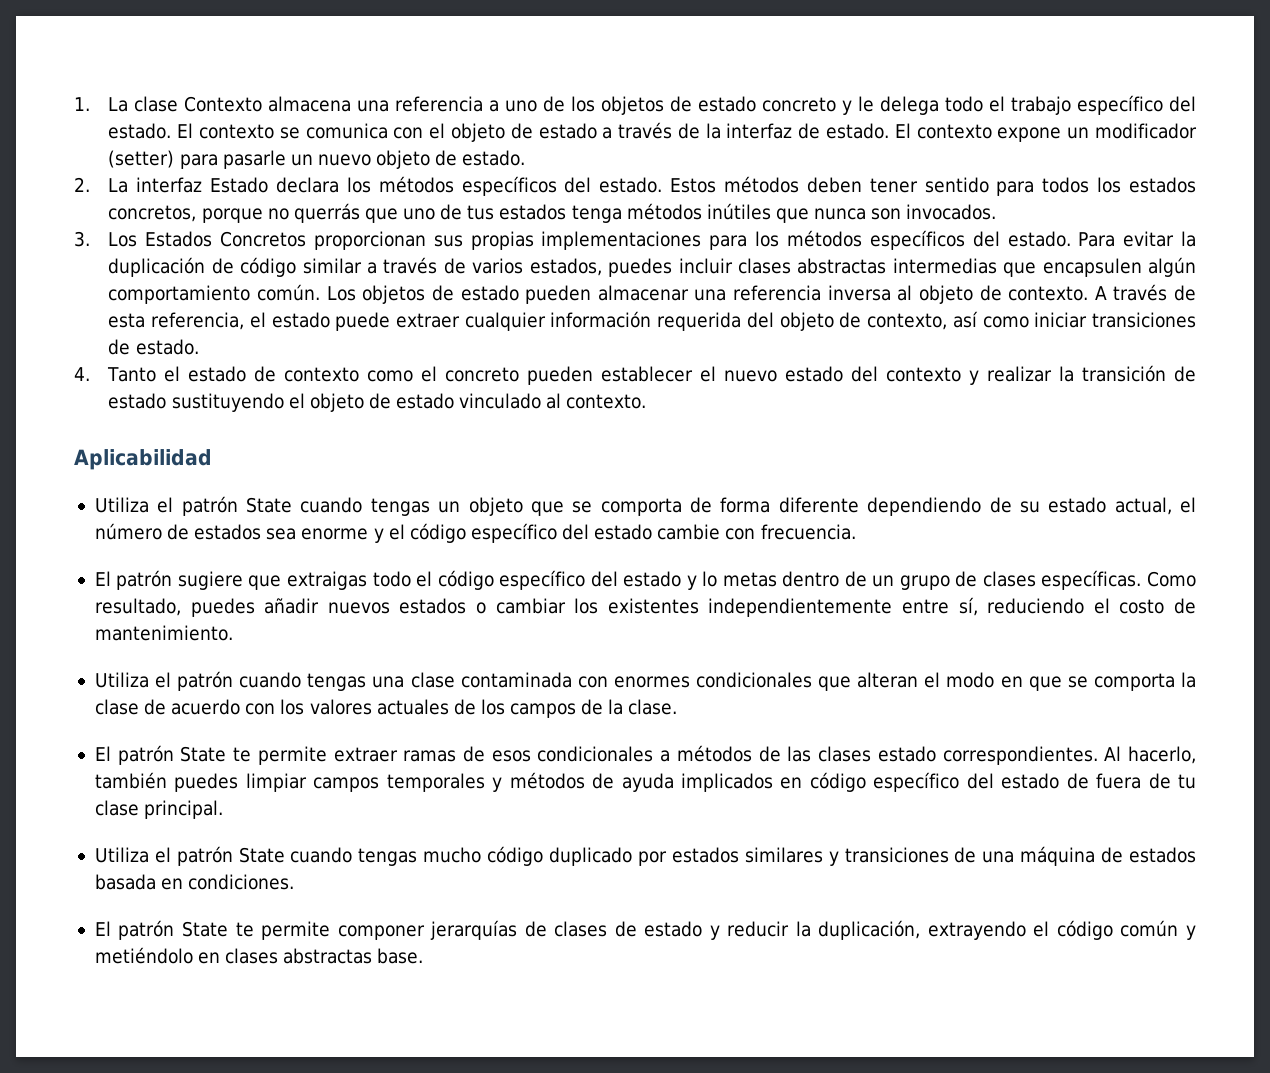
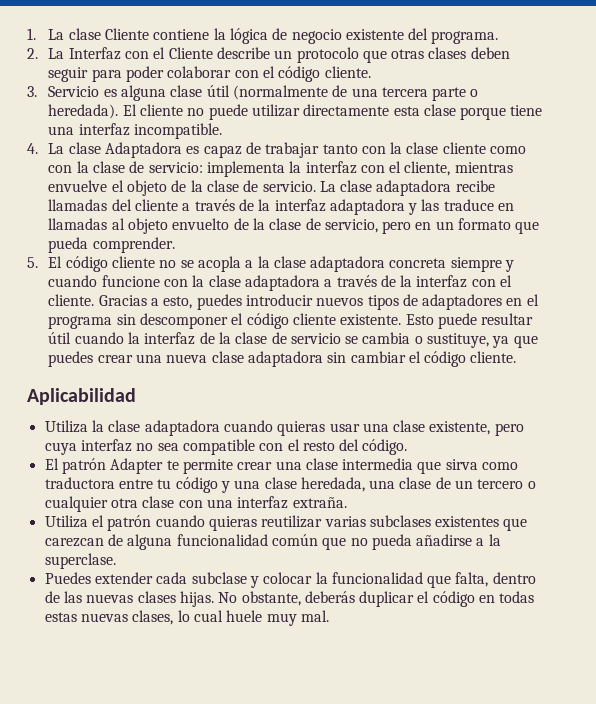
- 1. La clase Contexto almacena una referencia a uno de los objetos de estado concreto y le delega todo el trabajo específico del estado. El contexto se comunica con el objeto de estado a través de la interfaz de estado. El contexto expone un modificador (setter) para pasarle un nuevo objeto de estado.
- 2. La interfaz Estado declara los métodos específicos del estado. Estos métodos deben tener sentido para todos los estados concretos, porque no querrás que uno de tus estados tenga métodos inútiles que nunca son invocados.
- 3. Los Estados Concretos proporcionan sus propias implementaciones para los métodos específicos del estado. Para evitar la duplicación de código similar a través de varios estados, puedes incluir clases abstractas intermedias que encapsulen algún comportamiento común. Los objetos de estado pueden almacenar una referencia inversa al objeto de contexto. A través de esta referencia, el estado puede extraer cualquier información requerida del objeto de contexto, así como iniciar transiciones de estado.
- 4. Tanto el estado de contexto como el concreto pueden establecer el nuevo estado del contexto y realizar la transición de estado sustituyendo el objeto de estado vinculado al contexto.
+ 1. La clase Cliente contiene la lógica de negocio existente del programa.
+ 2. La Interfaz con el Cliente describe un protocolo que otras clases deben seguir para poder colaborar con el código cliente.
+ 3. Servicio es alguna clase útil (normalmente de una tercera parte o heredada). El cliente no puede utilizar directamente esta clase porque tiene una interfaz incompatible.
+ 4. La clase Adaptadora es capaz de trabajar tanto con la clase cliente como con la clase de servicio: implementa la interfaz con el cliente, mientras envuelve el objeto de la clase de servicio. La clase adaptadora recibe llamadas del cliente a través de la interfaz adaptadora y las traduce en llamadas al objeto envuelto de la clase de servicio, pero en un formato que pueda comprender.
+ 5. El código cliente no se acopla a la clase adaptadora concreta siempre y cuando funcione con la clase adaptadora a través de la interfaz con el cliente. Gracias a esto, puedes introducir nuevos tipos de adaptadores en el programa sin descomponer el código cliente existente. Esto puede resultar útil cuando la interfaz de la clase de servicio se cambia o sustituye, ya que puedes crear una nueva clase adaptadora sin cambiar el código cliente.
  Aplicabilidad
- Utiliza el patrón State cuando tengas un objeto que se comporta de forma diferente dependiendo de su estado actual, el número de estados sea enorme y el código específico del estado cambie con frecuencia.
- El patrón sugiere que extraigas todo el código específico del estado y lo metas dentro de un grupo de clases específicas. Como resultado, puedes añadir nuevos estados o cambiar los existentes independientemente entre sí, reduciendo el costo de mantenimiento.
- Utiliza el patrón cuando tengas una clase contaminada con enormes condicionales que alteran el modo en que se comporta la clase de acuerdo con los valores actuales de los campos de la clase.
- El patrón State te permite extraer ramas de esos condicionales a métodos de las clases estado correspondientes. Al hacerlo, también puedes limpiar campos temporales y métodos de ayuda implicados en código específico del estado de fuera de tu clase principal.
- Utiliza el patrón State cuando tengas mucho código duplicado por estados similares y transiciones de una máquina de estados basada en condiciones.
- El patrón State te permite componer jerarquías de clases de estado y reducir la duplicación, extrayendo el código común y metiéndolo en clases abstractas base.
+ Utiliza la clase adaptadora cuando quieras usar una clase existente, pero cuya interfaz no sea compatible con el resto del código.
+ El patrón Adapter te permite crear una clase intermedia que sirva como traductora entre tu código y una clase heredada, una clase de un tercero o cualquier otra clase con una interfaz extraña.
+ Utiliza el patrón cuando quieras reutilizar varias subclases existentes que carezcan de alguna funcionalidad común que no pueda añadirse a la superclase.
+ Puedes extender cada subclase y colocar la funcionalidad que falta, dentro de las nuevas clases hijas. No obstante, deberás duplicar el código en todas estas nuevas clases, lo cual huele muy mal.

